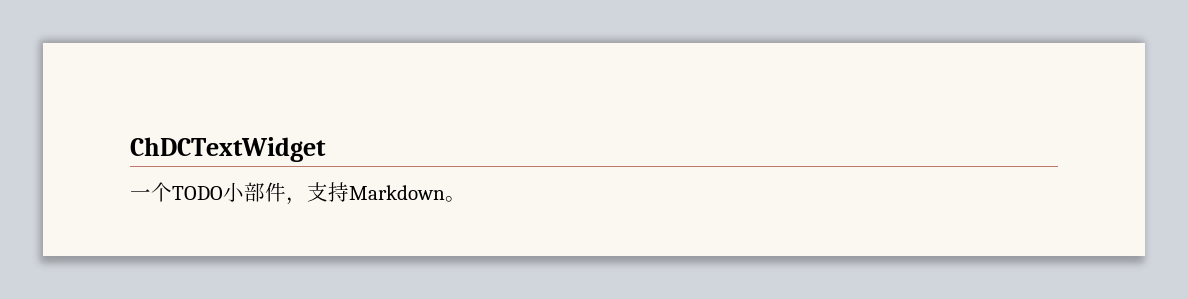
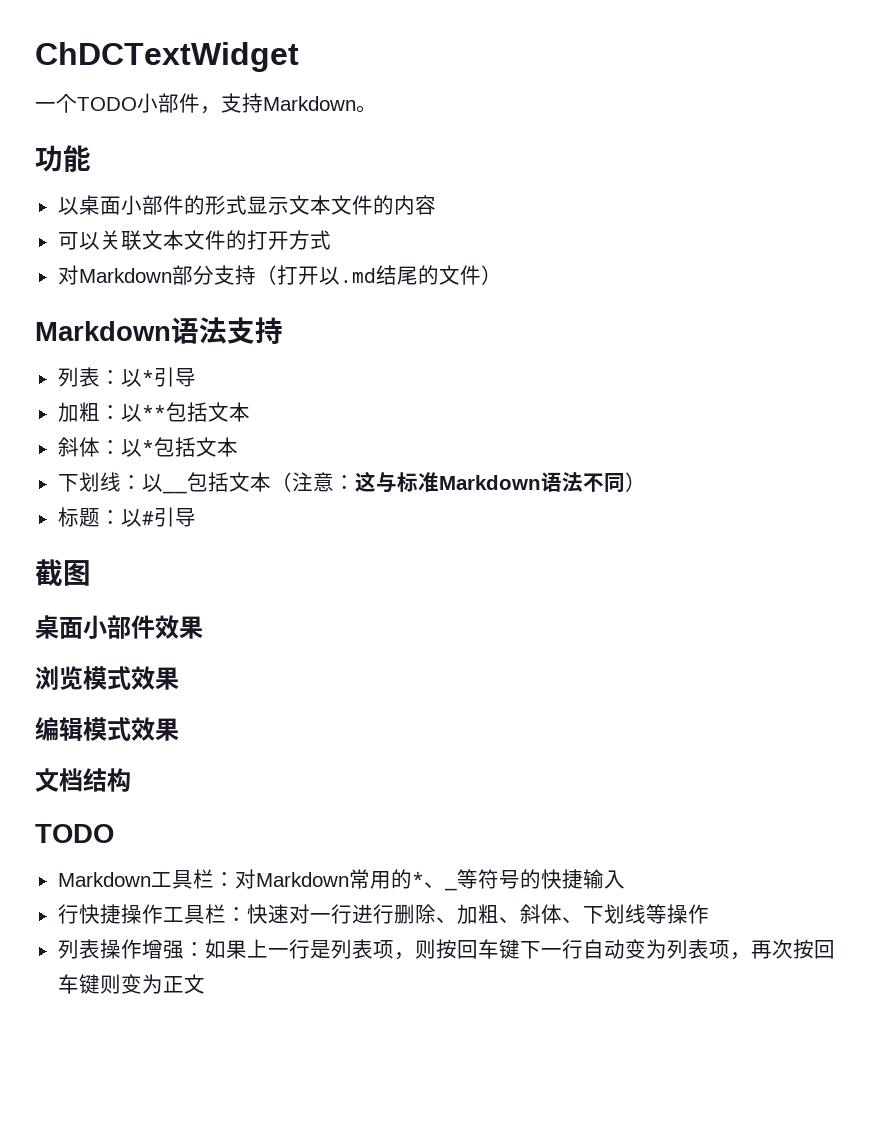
+ 功能
+ 以桌面小部件的形式显示文本文件的内容
+ 可以关联文本文件的打开方式
+ 对Markdown部分支持（打开以.md结尾的文件）
+ Markdown语法支持
+ 列表：以*引导
+ 加粗：以**包括文本
+ 斜体：以*包括文本
+ 下划线：以__包括文本（注意：这与标准Markdown语法不同）
+ 标题：以#引导
+ 截图
+ 桌面小部件效果
+ 浏览模式效果
+ 编辑模式效果
+ 文档结构
+ TODO
+ Markdown工具栏：对Markdown常用的*、_等符号的快捷输入
+ 行快捷操作工具栏：快速对一行进行删除、加粗、斜体、下划线等操作
+ 列表操作增强：如果上一行是列表项，则按回车键下一行自动变为列表项，再次按回车键则变为正文

